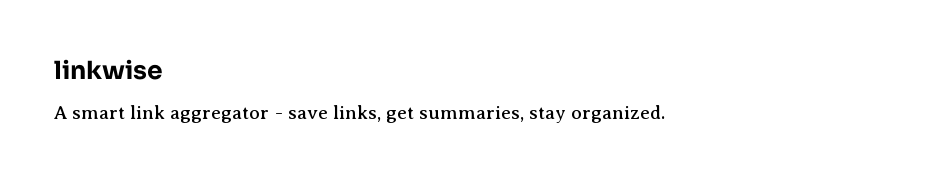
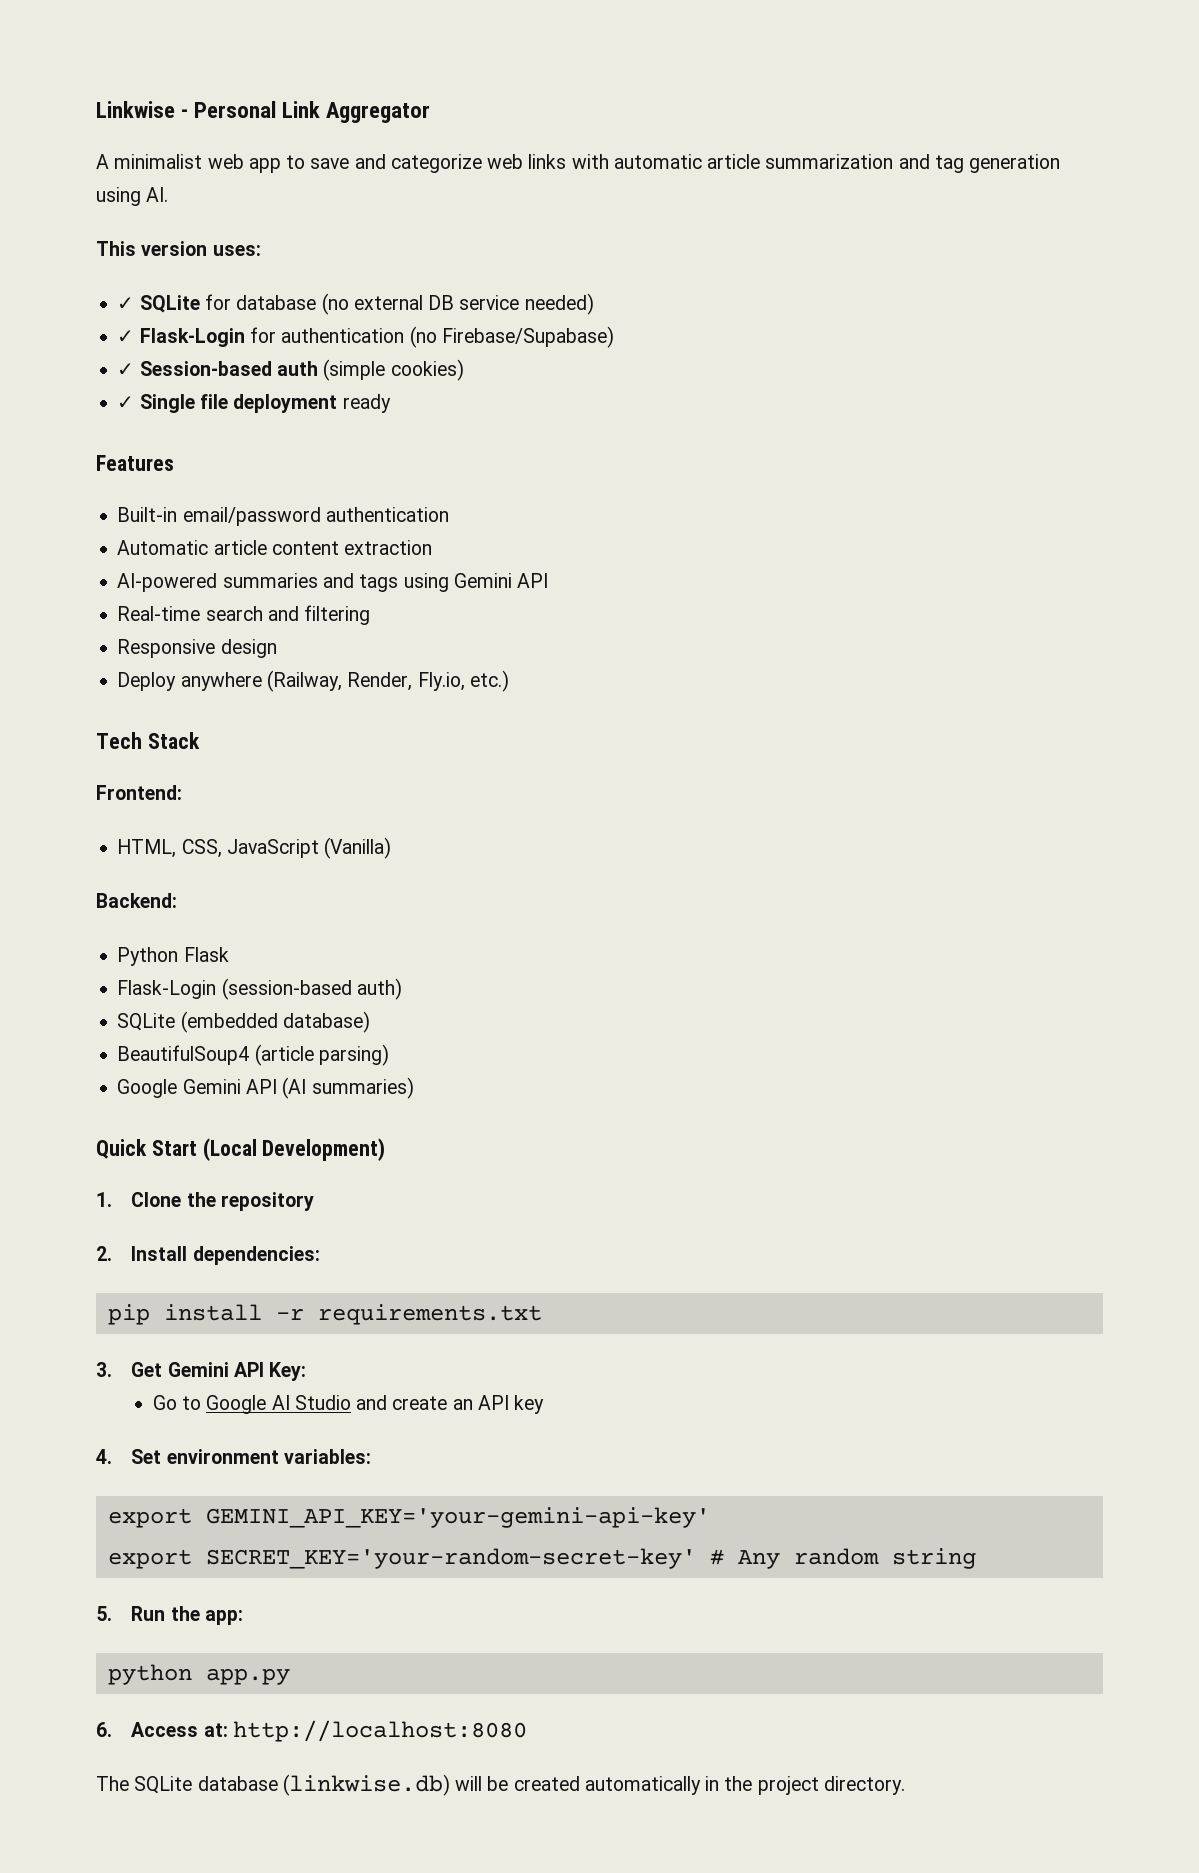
- linkwise
- A smart link aggregator - save links, get summaries, stay organized.
+ Linkwise - Personal Link Aggregator
+ A minimalist web app to save and categorize web links with automatic article summarization and tag generation using AI.
+ This version uses:
+ ✓ SQLite for database (no external DB service needed)
+ ✓ Flask-Login for authentication (no Firebase/Supabase)
+ ✓ Session-based auth (simple cookies)
+ ✓ Single file deployment ready
+ Features
+ Built-in email/password authentication
+ Automatic article content extraction
+ AI-powered summaries and tags using Gemini API
+ Real-time search and filtering
+ Responsive design
+ Deploy anywhere (Railway, Render, Fly.io, etc.)
+ Tech Stack
+ Frontend:
+ HTML, CSS, JavaScript (Vanilla)
+ Backend:
+ Python Flask
+ Flask-Login (session-based auth)
+ SQLite (embedded database)
+ BeautifulSoup4 (article parsing)
+ Google Gemini API (AI summaries)
+ Quick Start (Local Development)
+ 1. Clone the repository
+ 2. Install dependencies:
+ pip install -r requirements.txt
+ 3. Get Gemini API Key:
+ Go to Google AI Studio and create an API key
+ 4. Set environment variables:
+ export GEMINI_API_KEY='your-gemini-api-key'
+ export SECRET_KEY='your-random-secret-key' # Any random string
+ 5. Run the app:
+ python app.py
+ 6. Access at: http://localhost:8080
+ The SQLite database (linkwise.db) will be created automatically in the project directory.

